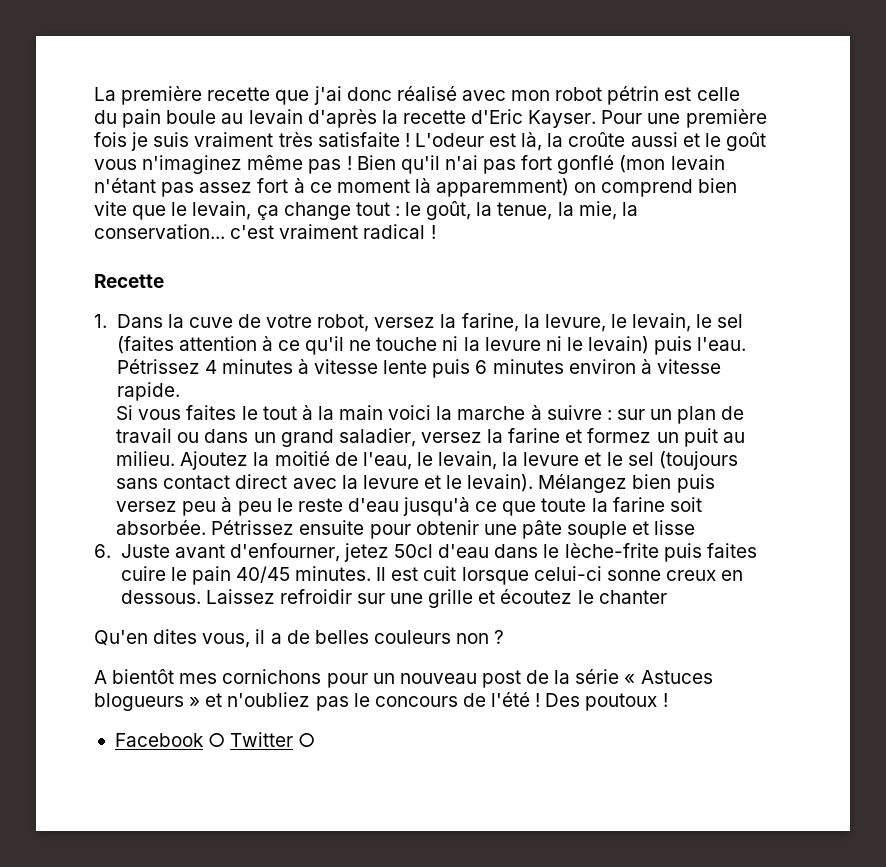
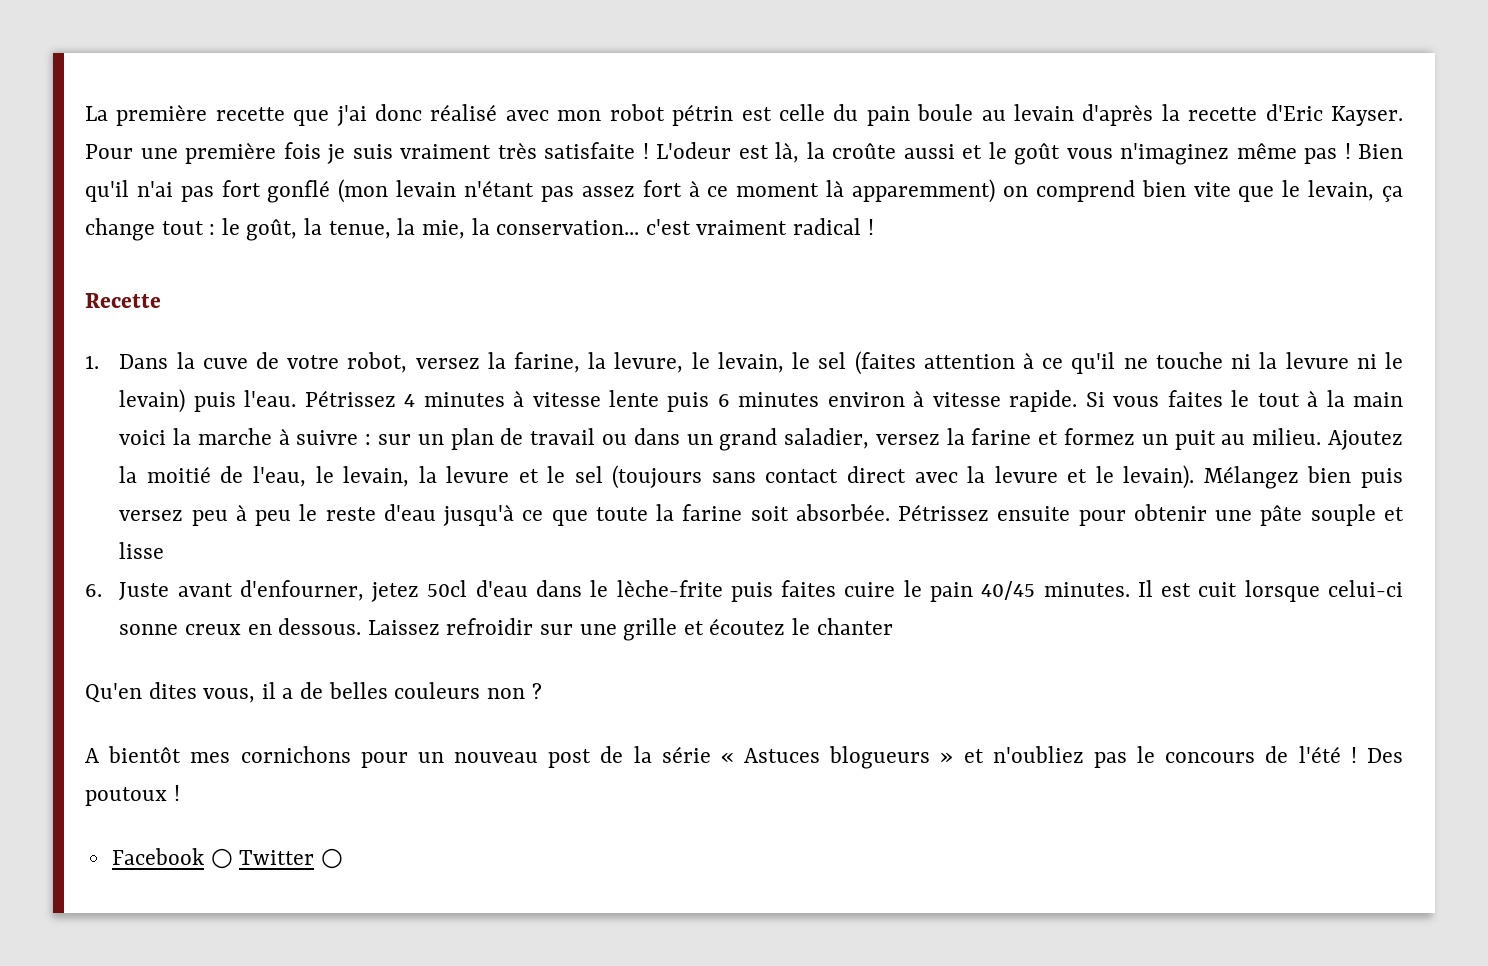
- Pétrissez 4 minutes à vitesse lente puis 6 minutes environ à vitesse rapide.
- Si vous faites le tout à la main voici la marche à suivre : sur un plan de travail ou dans un grand saladier, versez la farine et formez un puit au milieu.
+ Pétrissez 4 minutes à vitesse lente puis 6 minutes environ à vitesse rapide. Si vous faites le tout à la main voici la marche à suivre : sur un plan de travail ou dans un grand saladier, versez la farine et formez un puit au milieu.

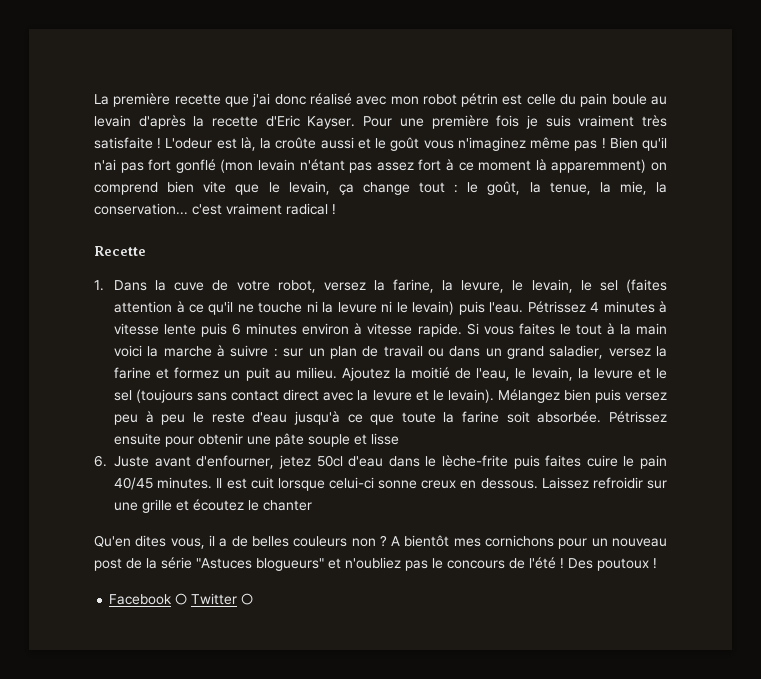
- Qu'en dites vous, il a de belles couleurs non ?
- A bientôt mes cornichons pour un nouveau post de la série « Astuces blogueurs » et n'oubliez pas le concours de l'été !
+ Qu'en dites vous, il a de belles couleurs non ? A bientôt mes cornichons pour un nouveau post de la série "Astuces blogueurs" et n'oubliez pas le concours de l'été !

